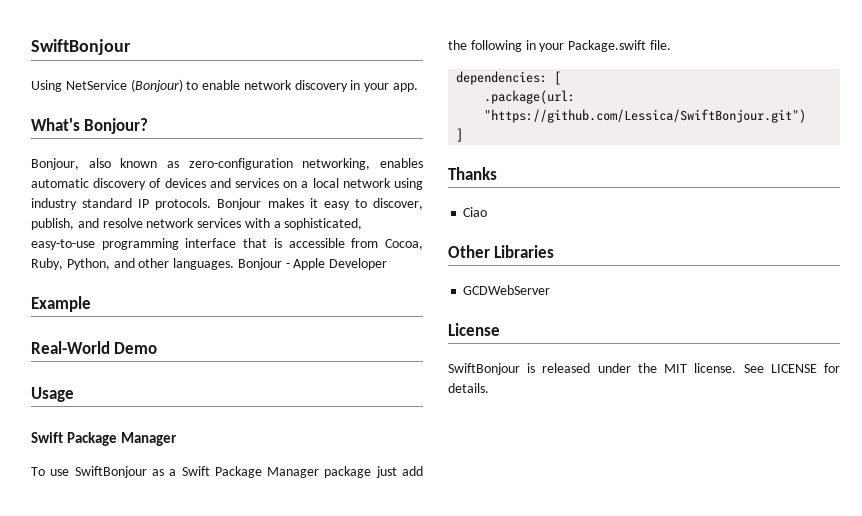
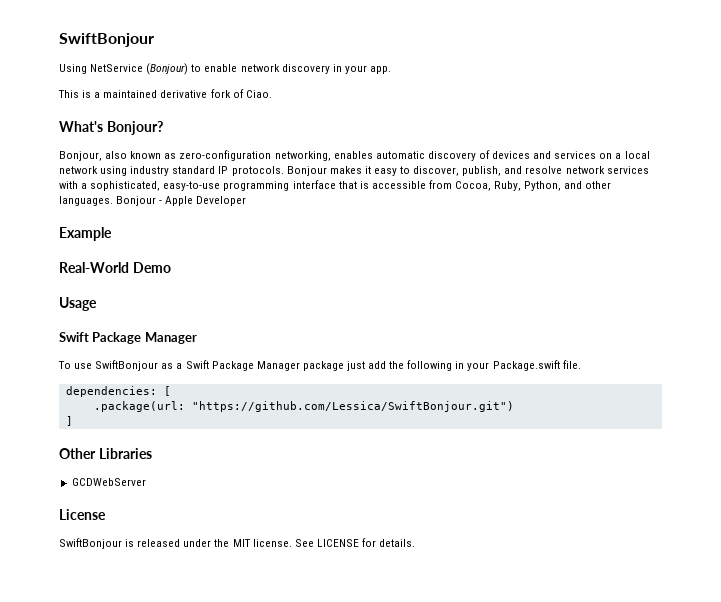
+ This is a maintained derivative fork of Ciao.
- Thanks
- Ciao

